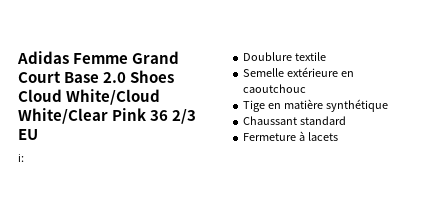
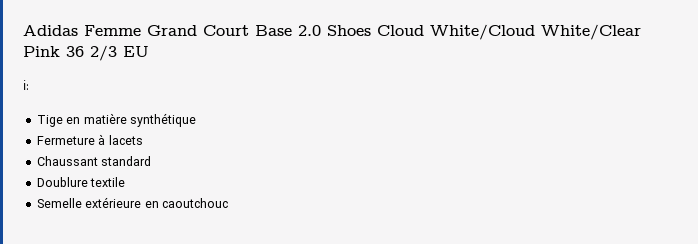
+ Tige en matière synthétique
+ Fermeture à lacets
+ Chaussant standard
- Tige en matière synthétique
- Chaussant standard
- Fermeture à lacets

